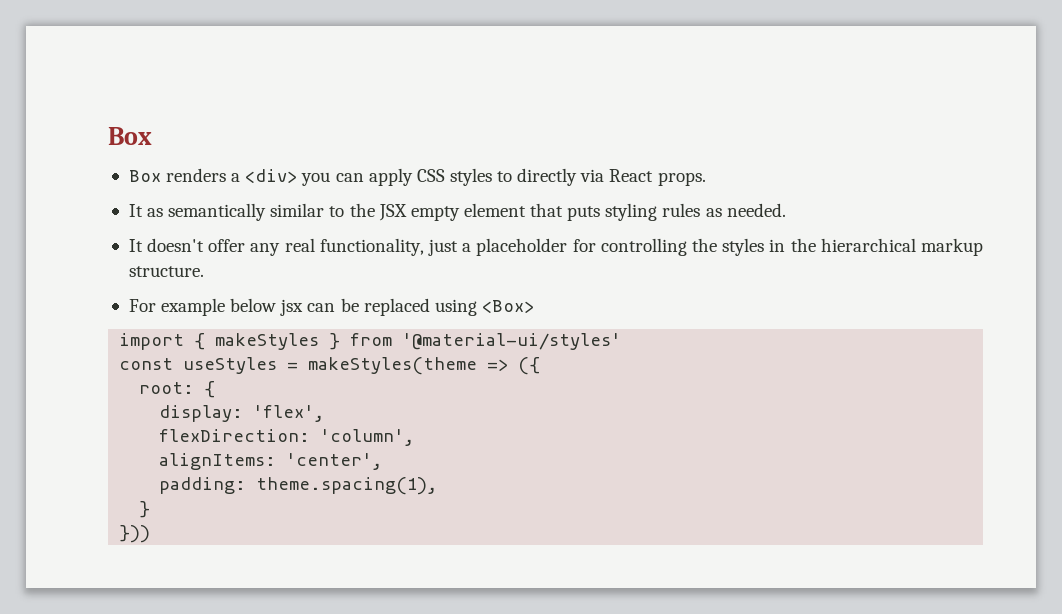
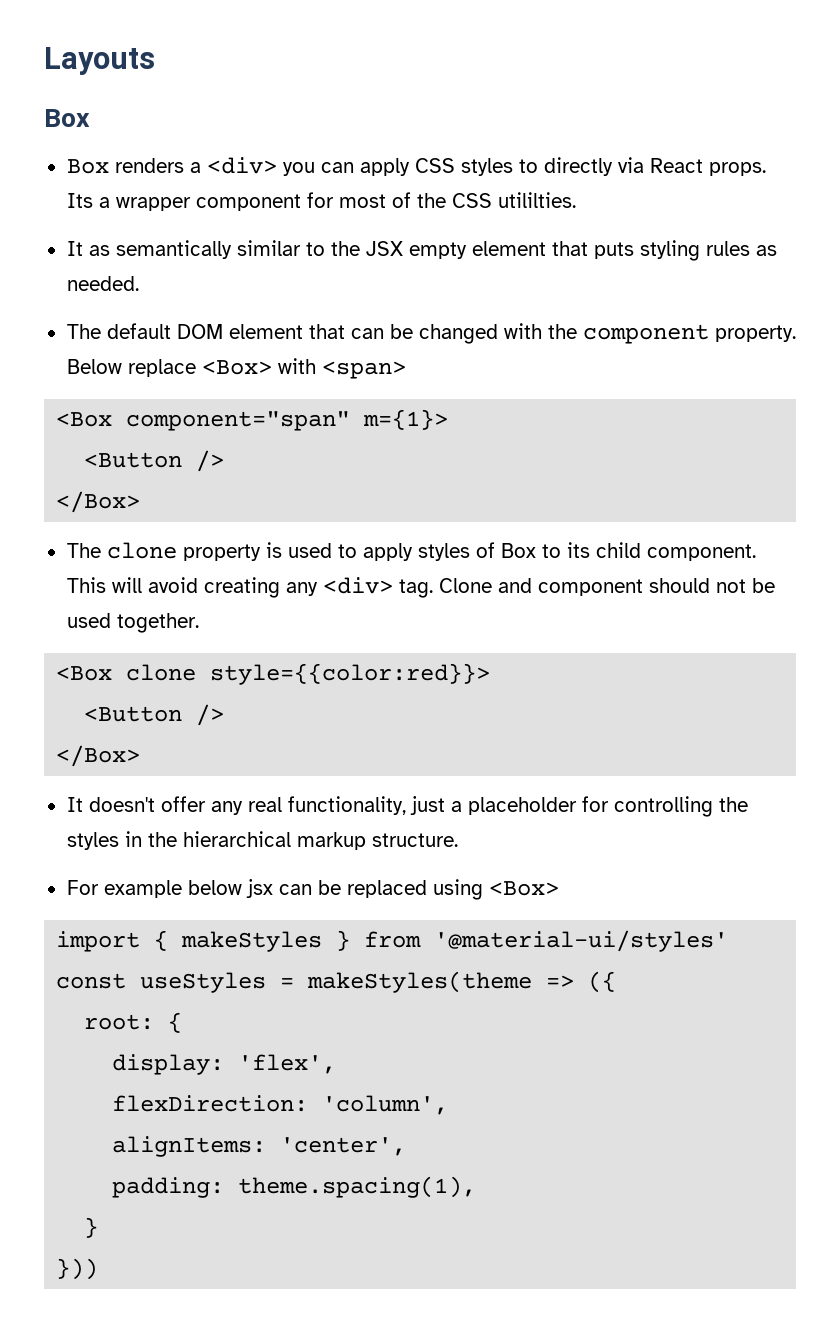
+ Layouts
+ Its a wrapper component for most of the CSS utililties.
+ The default DOM element that can be changed with the component property. Below replace <Box> with <span>
+ <Box component="span" m={1}>
+ <Button />
+ </Box>
+ The clone property is used to apply styles of Box to its child component. This will avoid creating any <div> tag. Clone and component should not be used together.
+ <Box clone style={{color:red}}>
+ <Button />
+ </Box>

